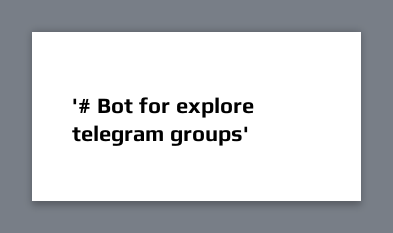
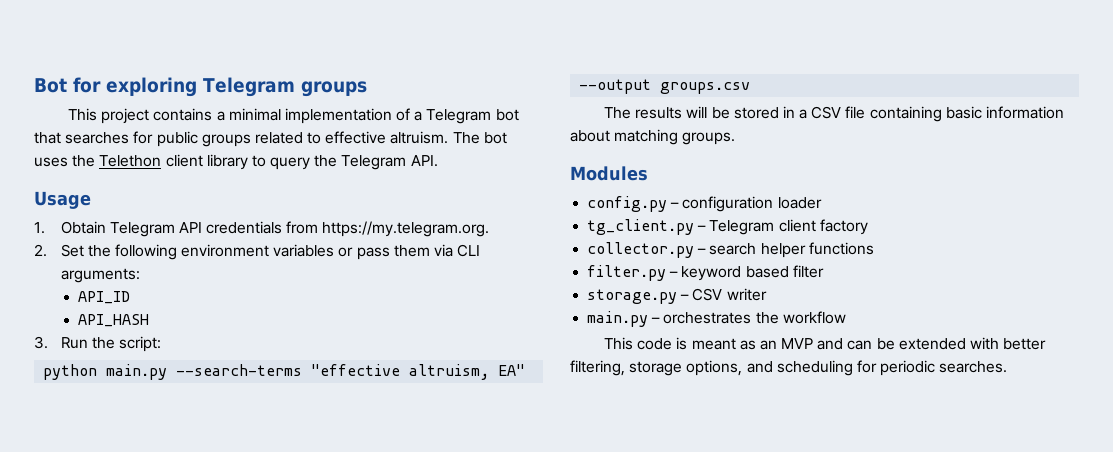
- '# Bot for explore telegram groups'
+ Bot for exploring Telegram groups
+ This project contains a minimal implementation of a Telegram bot that searches for public groups related to effective altruism. The bot uses the Telethon client library to query the Telegram API.
+ Usage
+ 1. Obtain Telegram API credentials from https://my.telegram.org.
+ 2. Set the following environment variables or pass them via CLI arguments:
+ API_ID
+ API_HASH
+ 3. Run the script:
+ python main.py --search-terms "effective altruism, EA" --output groups.csv
+ The results will be stored in a CSV file containing basic information about matching groups.
+ Modules
+ config.py – configuration loader
+ tg_client.py – Telegram client factory
+ collector.py – search helper functions
+ filter.py – keyword based filter
+ storage.py – CSV writer
+ main.py – orchestrates the workflow
+ This code is meant as an MVP and can be extended with better filtering, storage options, and scheduling for periodic searches.

